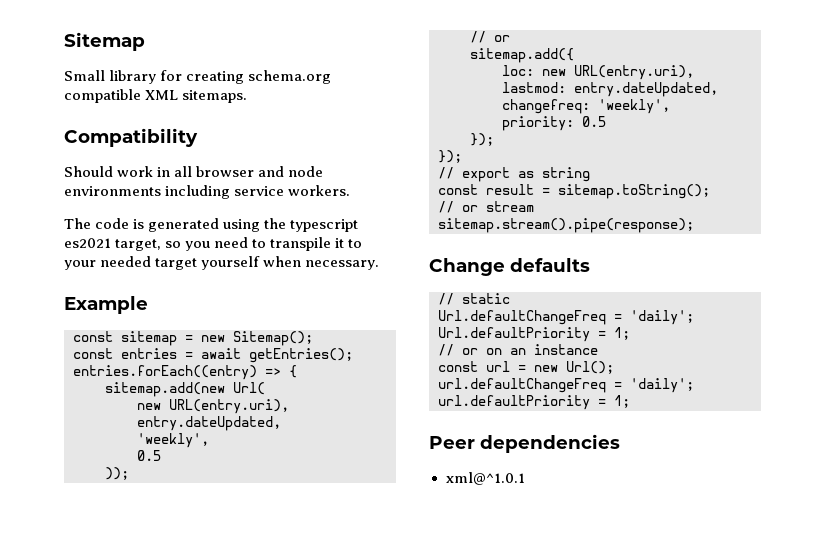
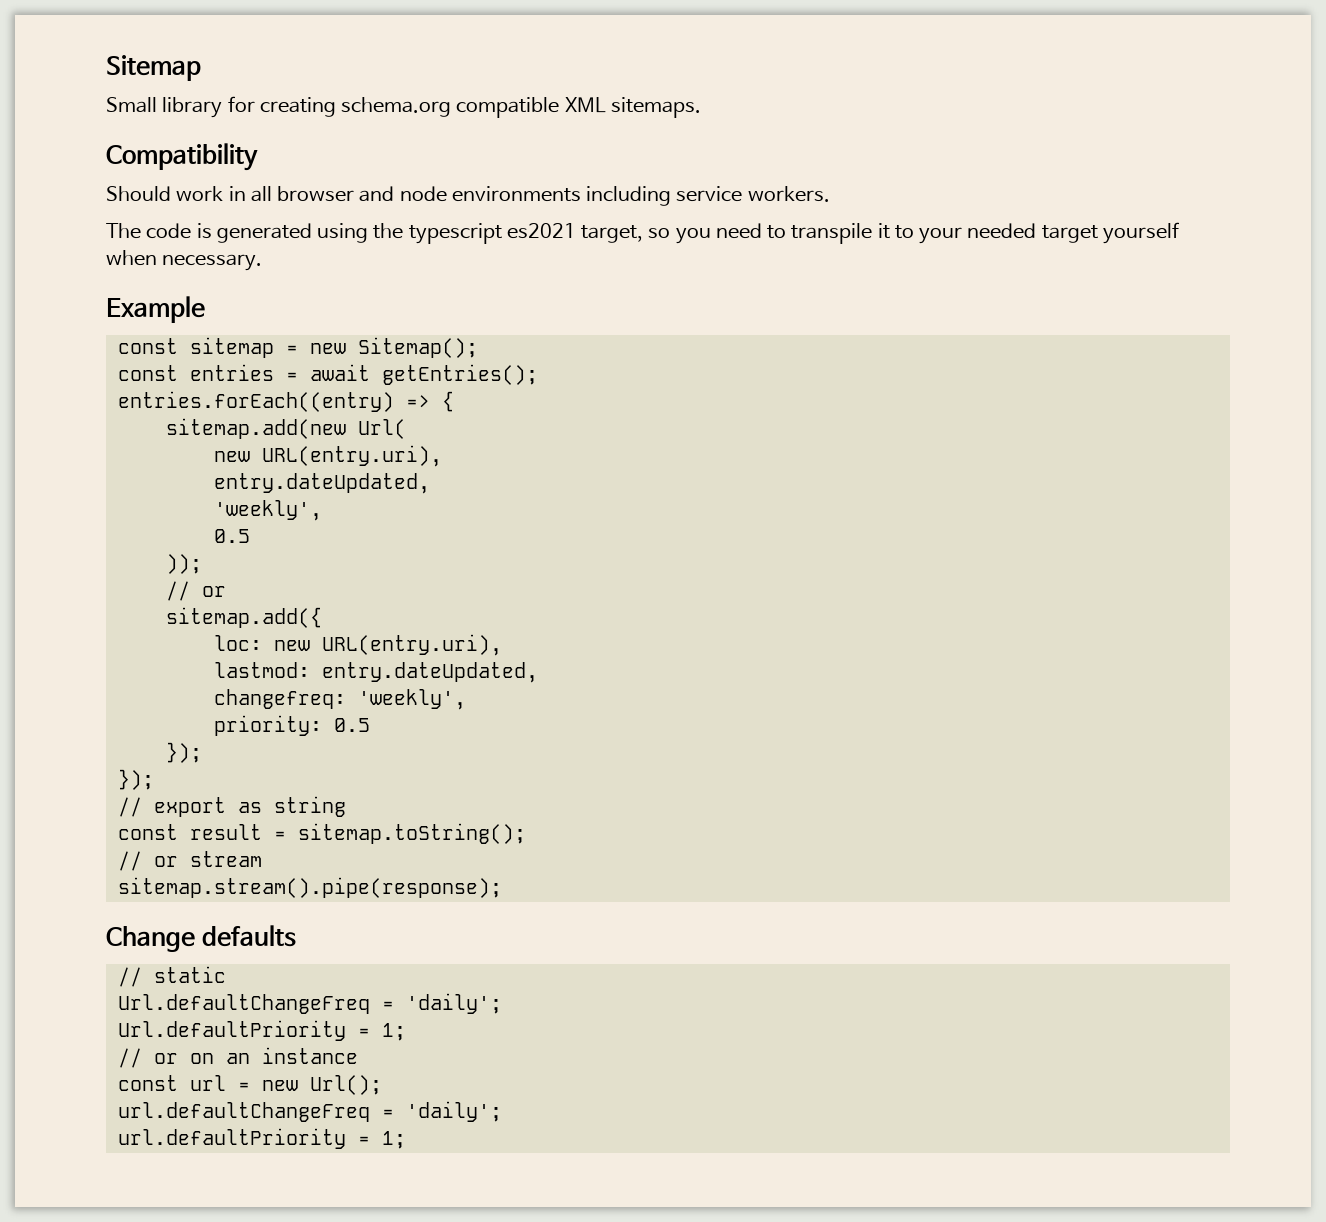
- Peer dependencies
- xml@^1.0.1

